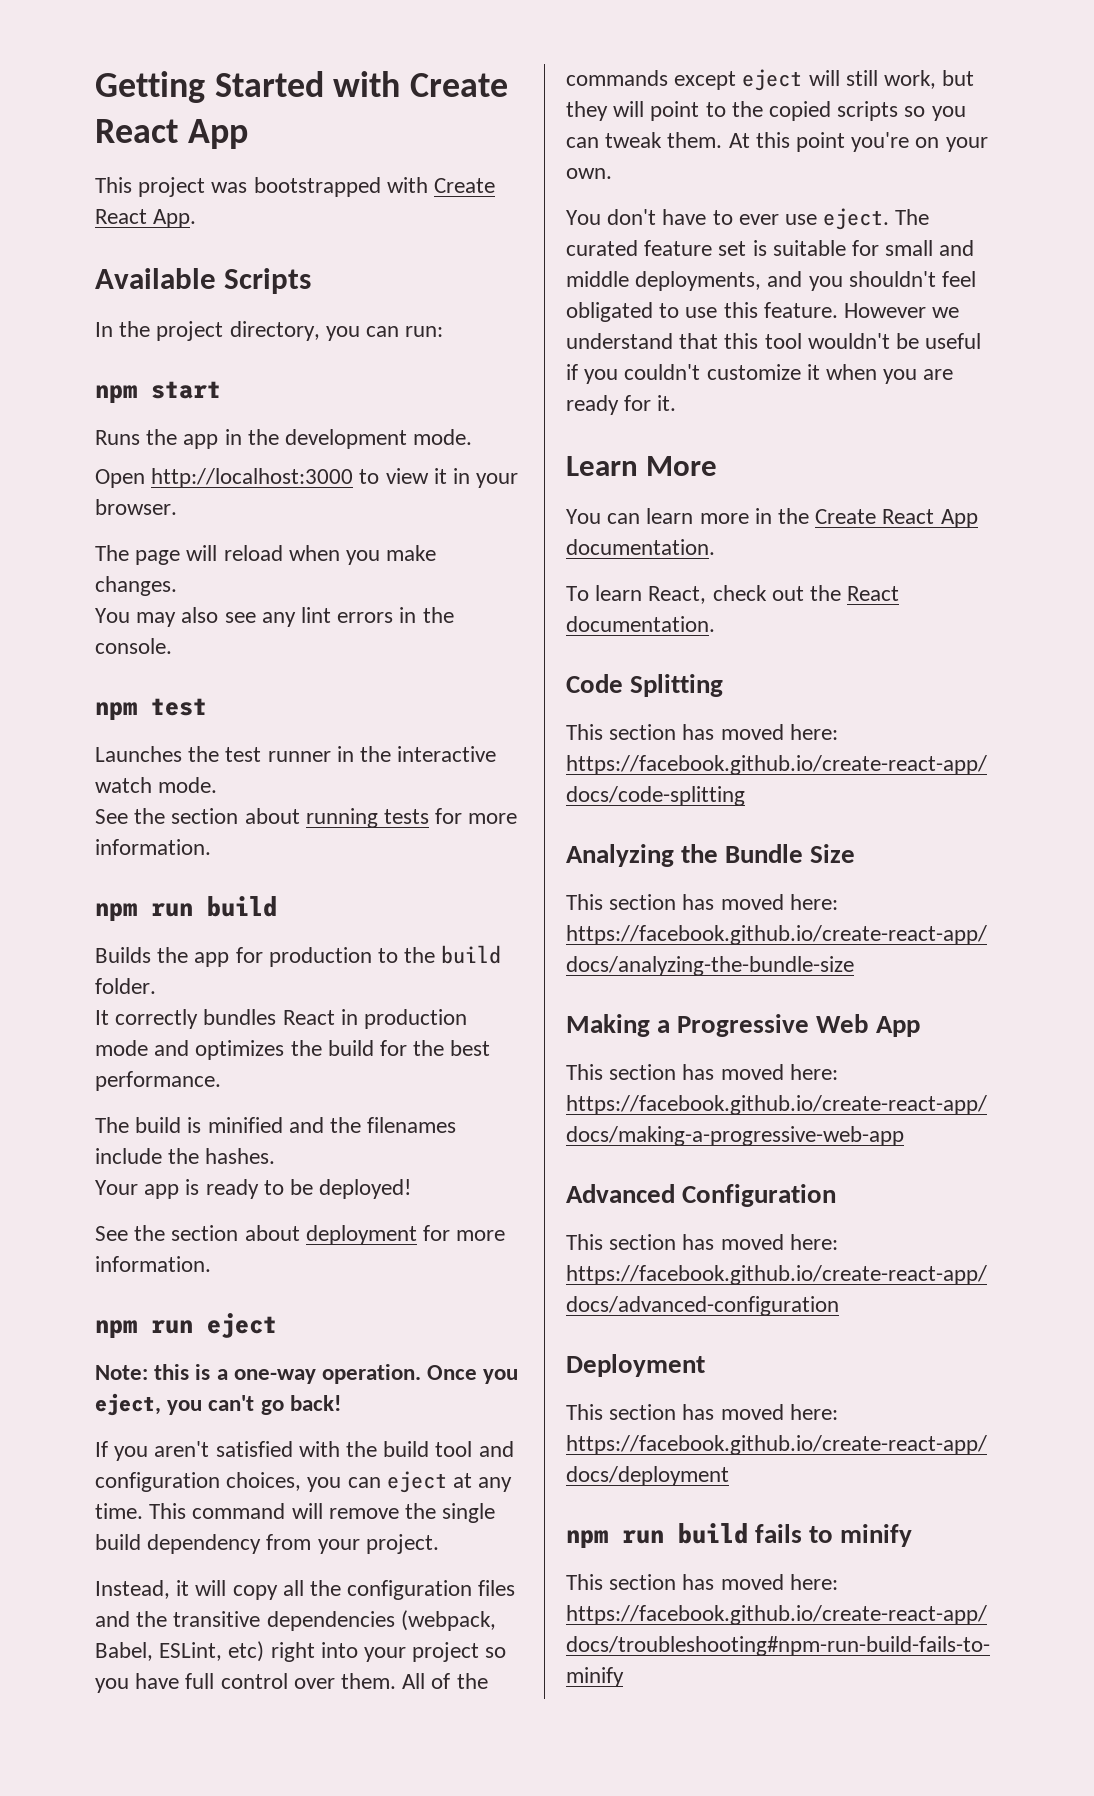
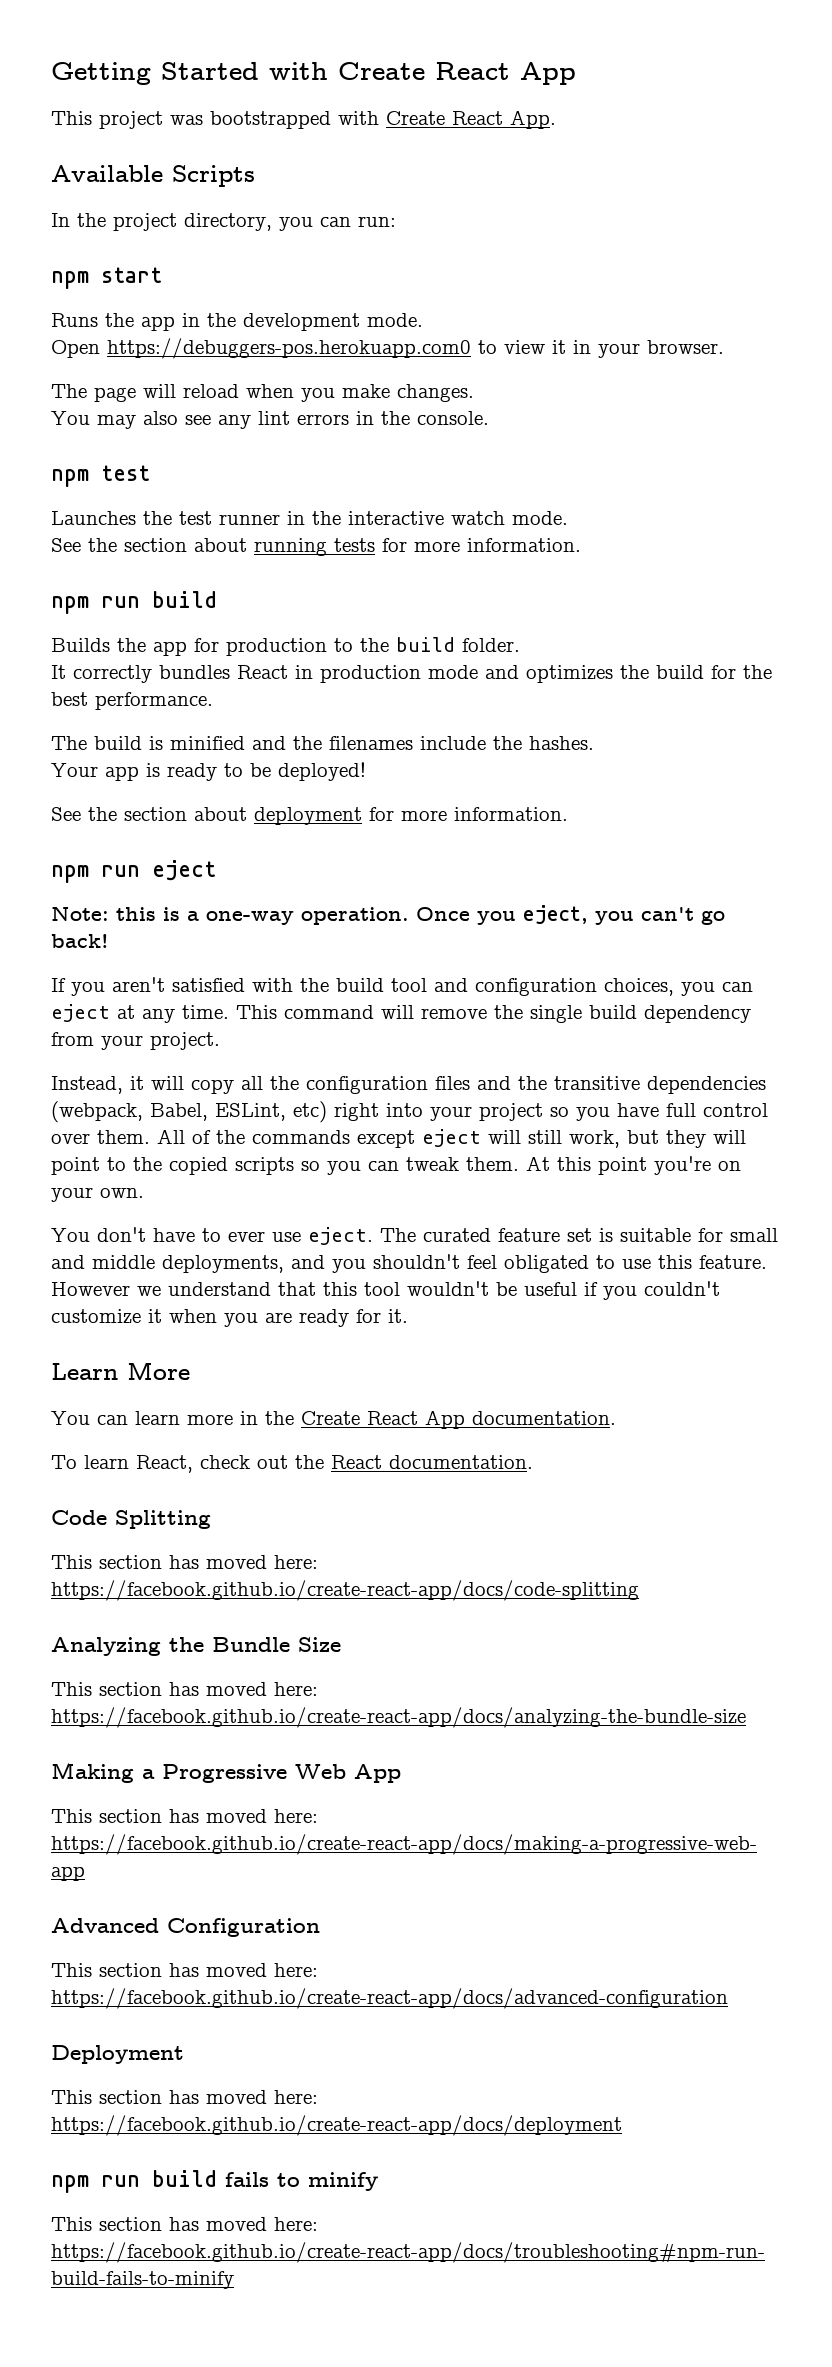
- Open http://localhost:3000 to view it in your browser.
+ Open https://debuggers-pos.herokuapp.com0 to view it in your browser.

